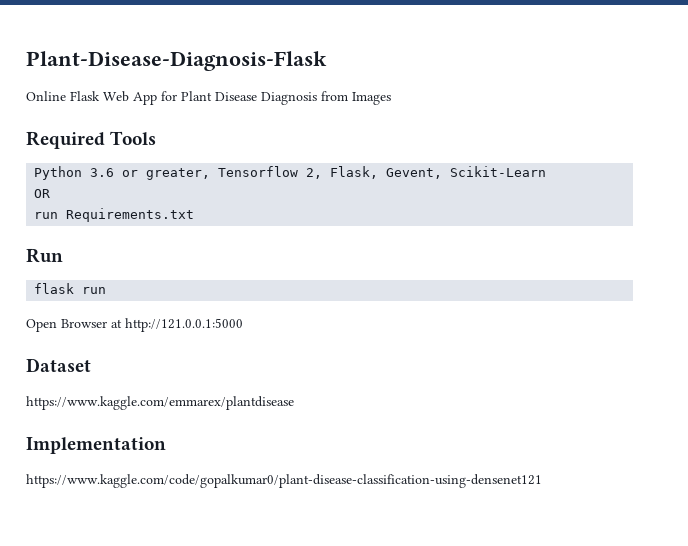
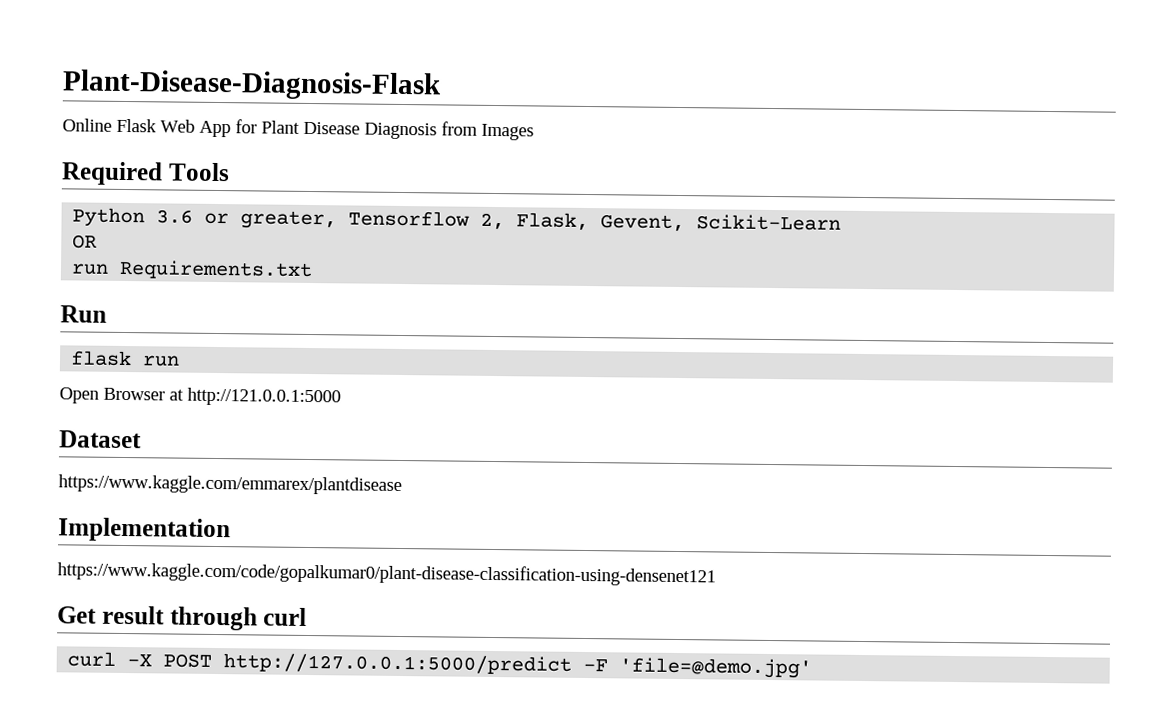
+ Get result through curl
+ curl -X POST http://127.0.0.1:5000/predict -F 'file=@demo.jpg'

